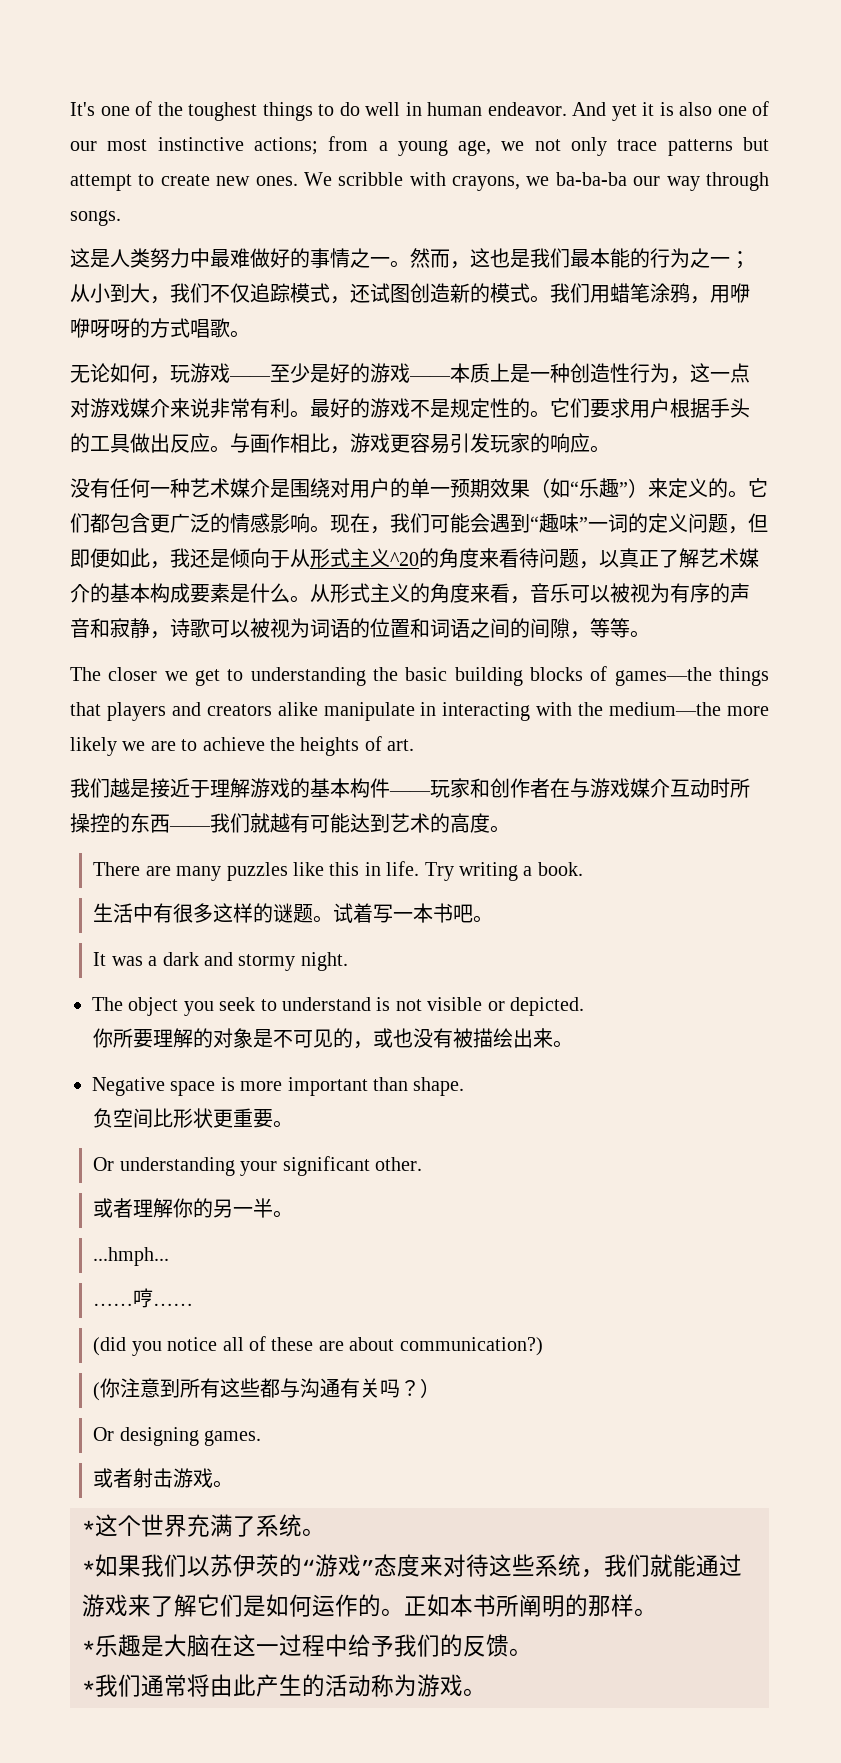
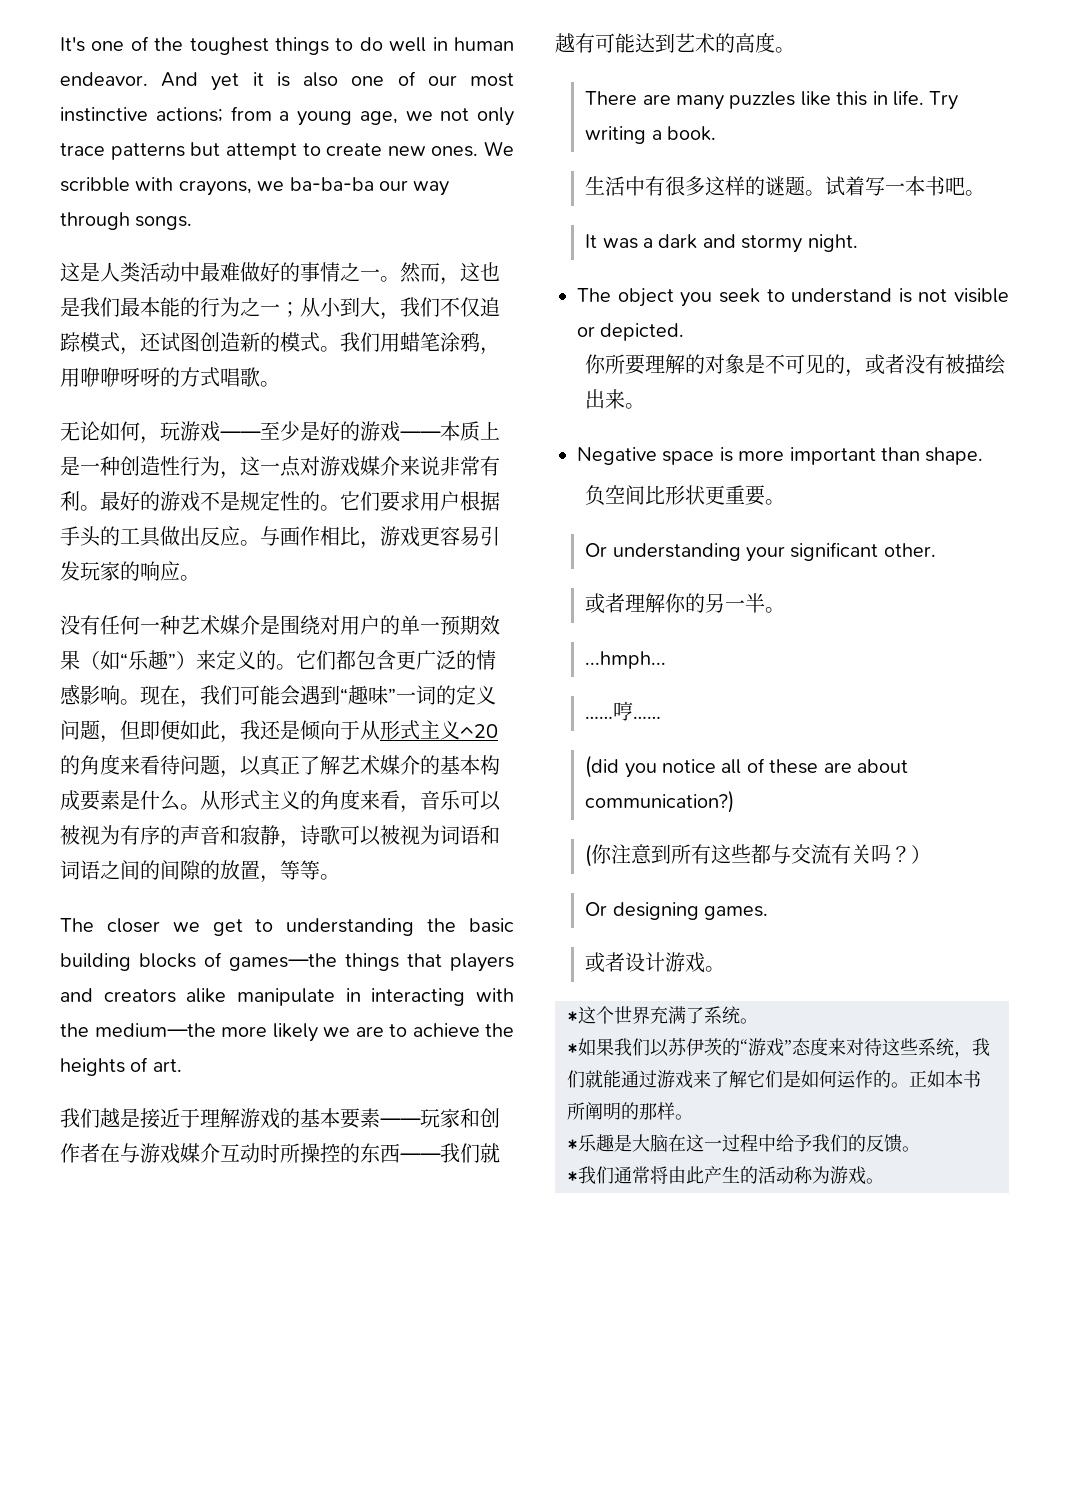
- 这是人类努力中最难做好的事情之一。
+ 这是人类活动中最难做好的事情之一。
- 从形式主义的角度来看，音乐可以被视为有序的声音和寂静，诗歌可以被视为词语的位置和词语之间的间隙，等等。
+ 从形式主义的角度来看，音乐可以被视为有序的声音和寂静，诗歌可以被视为词语和词语之间的间隙的放置，等等。
- 我们越是接近于理解游戏的基本构件——玩家和创作者在与游戏媒介互动时所操控的东西——我们就越有可能达到艺术的高度。
+ 我们越是接近于理解游戏的基本要素——玩家和创作者在与游戏媒介互动时所操控的东西——我们就越有可能达到艺术的高度。
- 你所要理解的对象是不可见的，或也没有被描绘出来。
+ 你所要理解的对象是不可见的，或者没有被描绘出来。
- (你注意到所有这些都与沟通有关吗？）
+ (你注意到所有这些都与交流有关吗？）
- 或者射击游戏。
+ 或者设计游戏。

